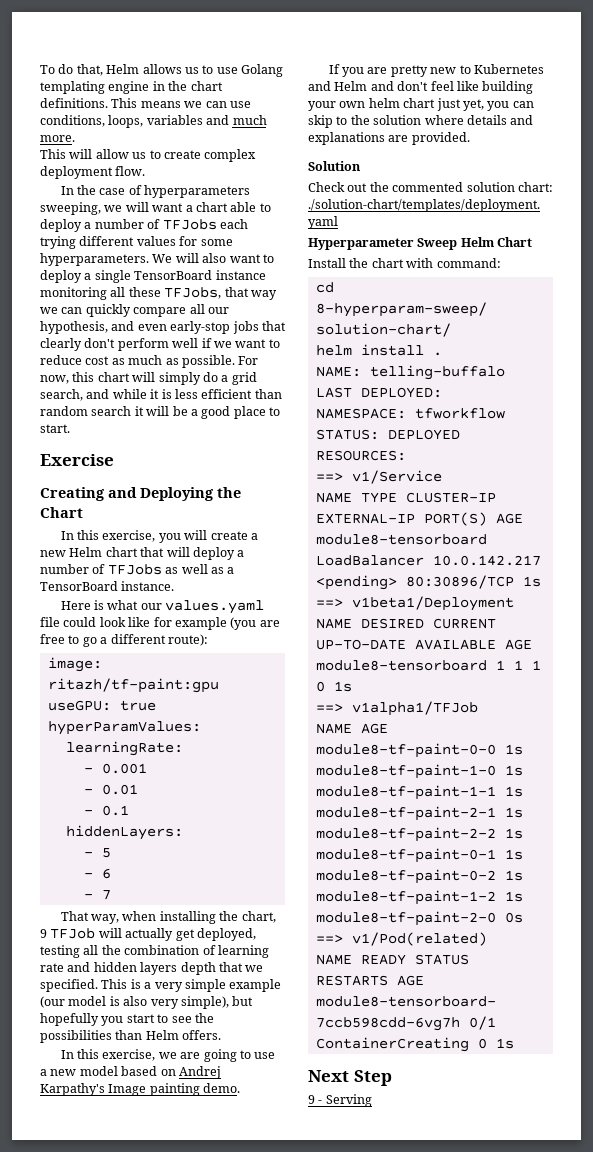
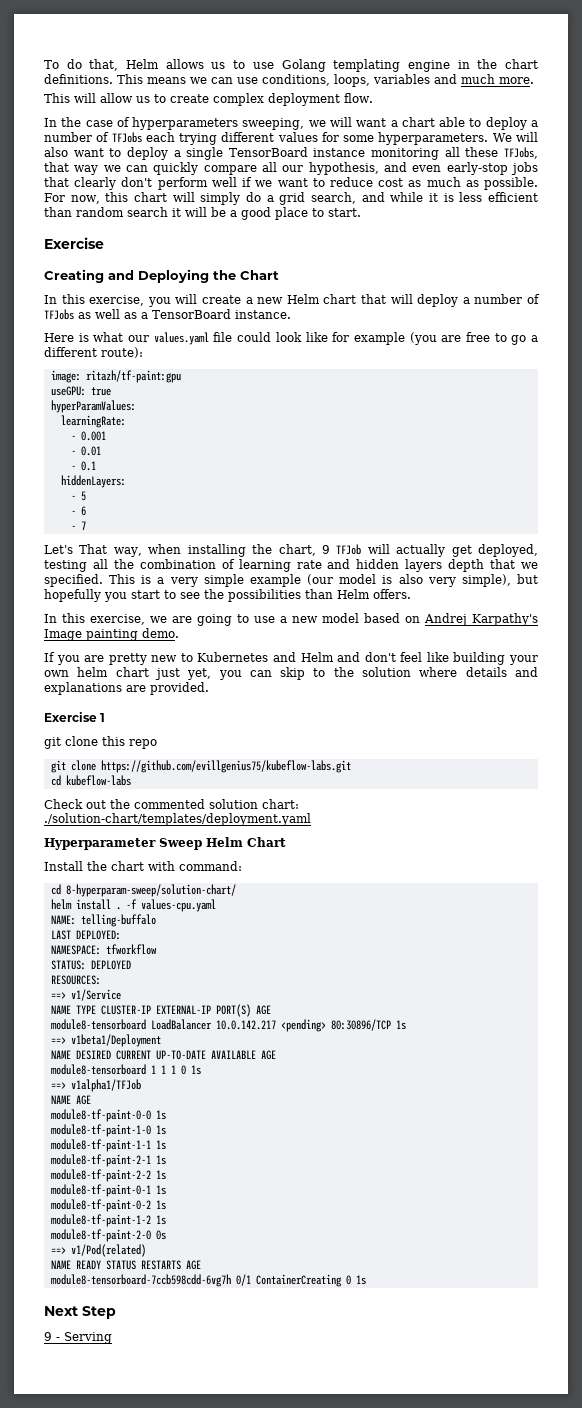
- That way, when installing the chart, 9 TFJob will actually get deployed, testing all the combination of learning rate and hidden layers depth that we specified.
+ Let's That way, when installing the chart, 9 TFJob will actually get deployed, testing all the combination of learning rate and hidden layers depth that we specified.
- Solution
+ Exercise 1
+ git clone this repo
+ git clone https://github.com/evillgenius75/kubeflow-labs.git
+ cd kubeflow-labs
+ -f values-cpu.yaml

